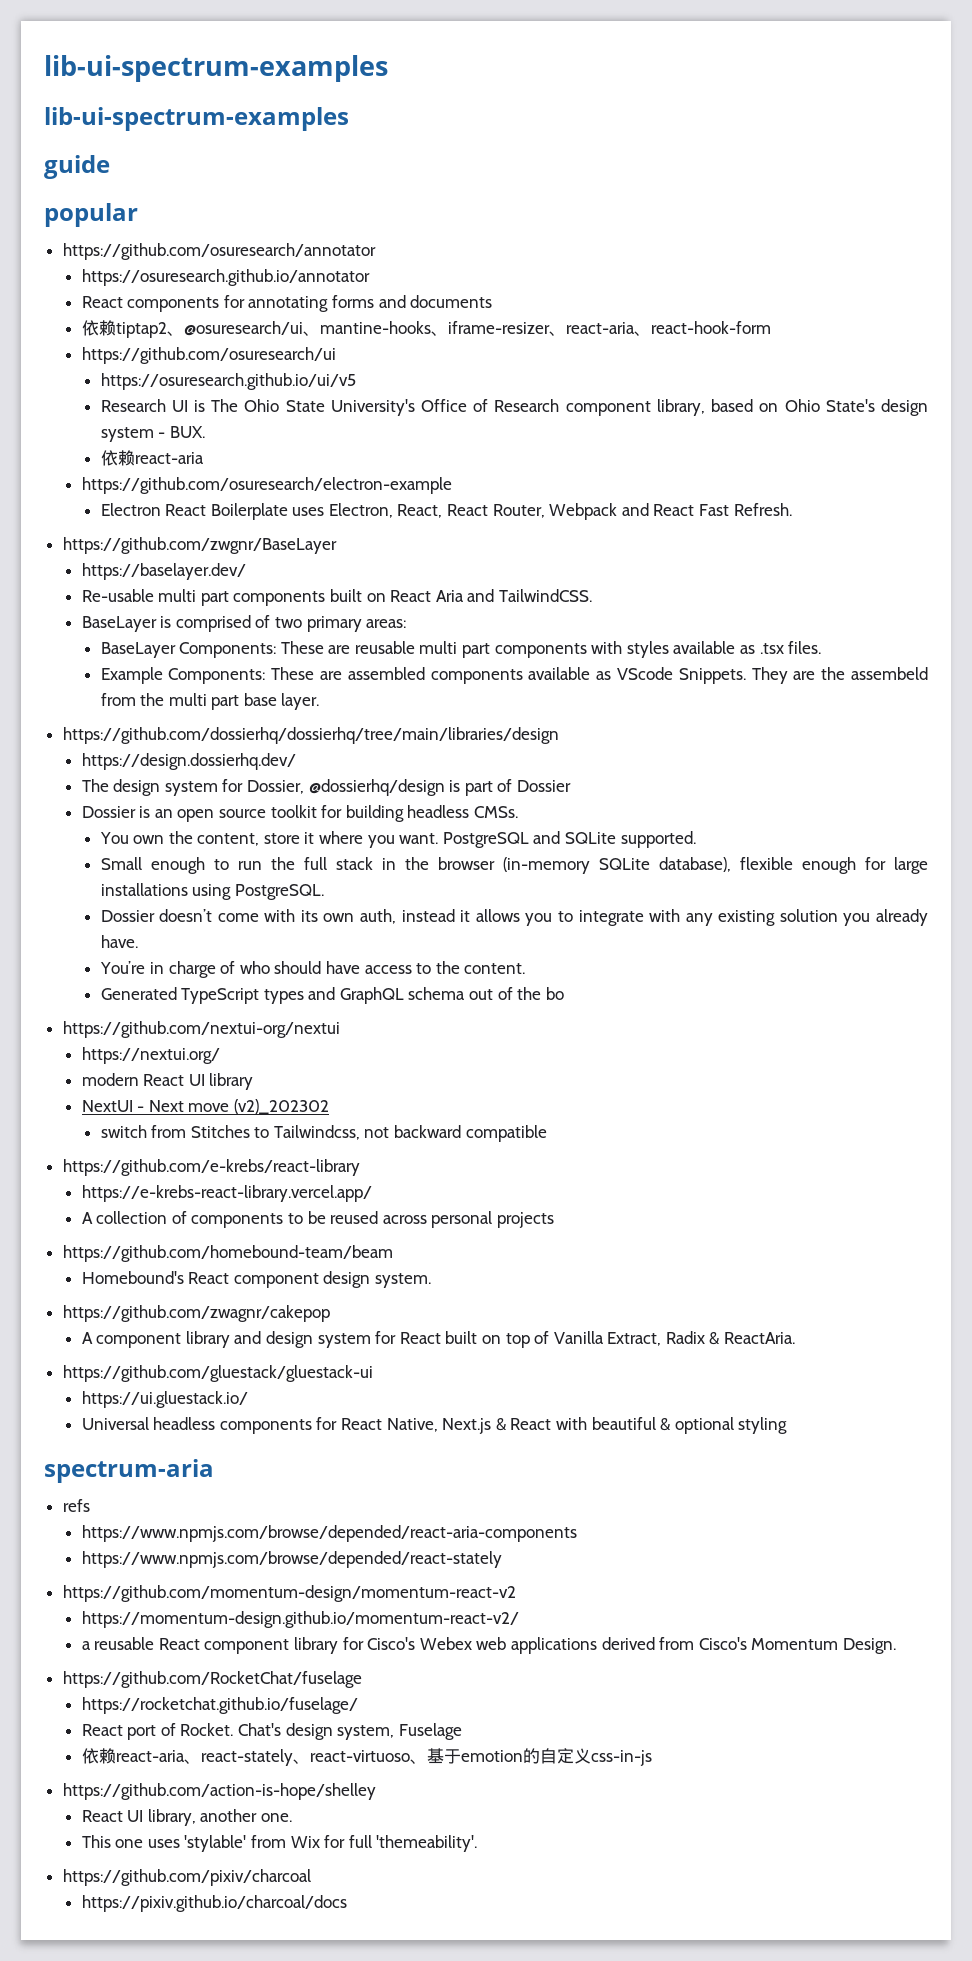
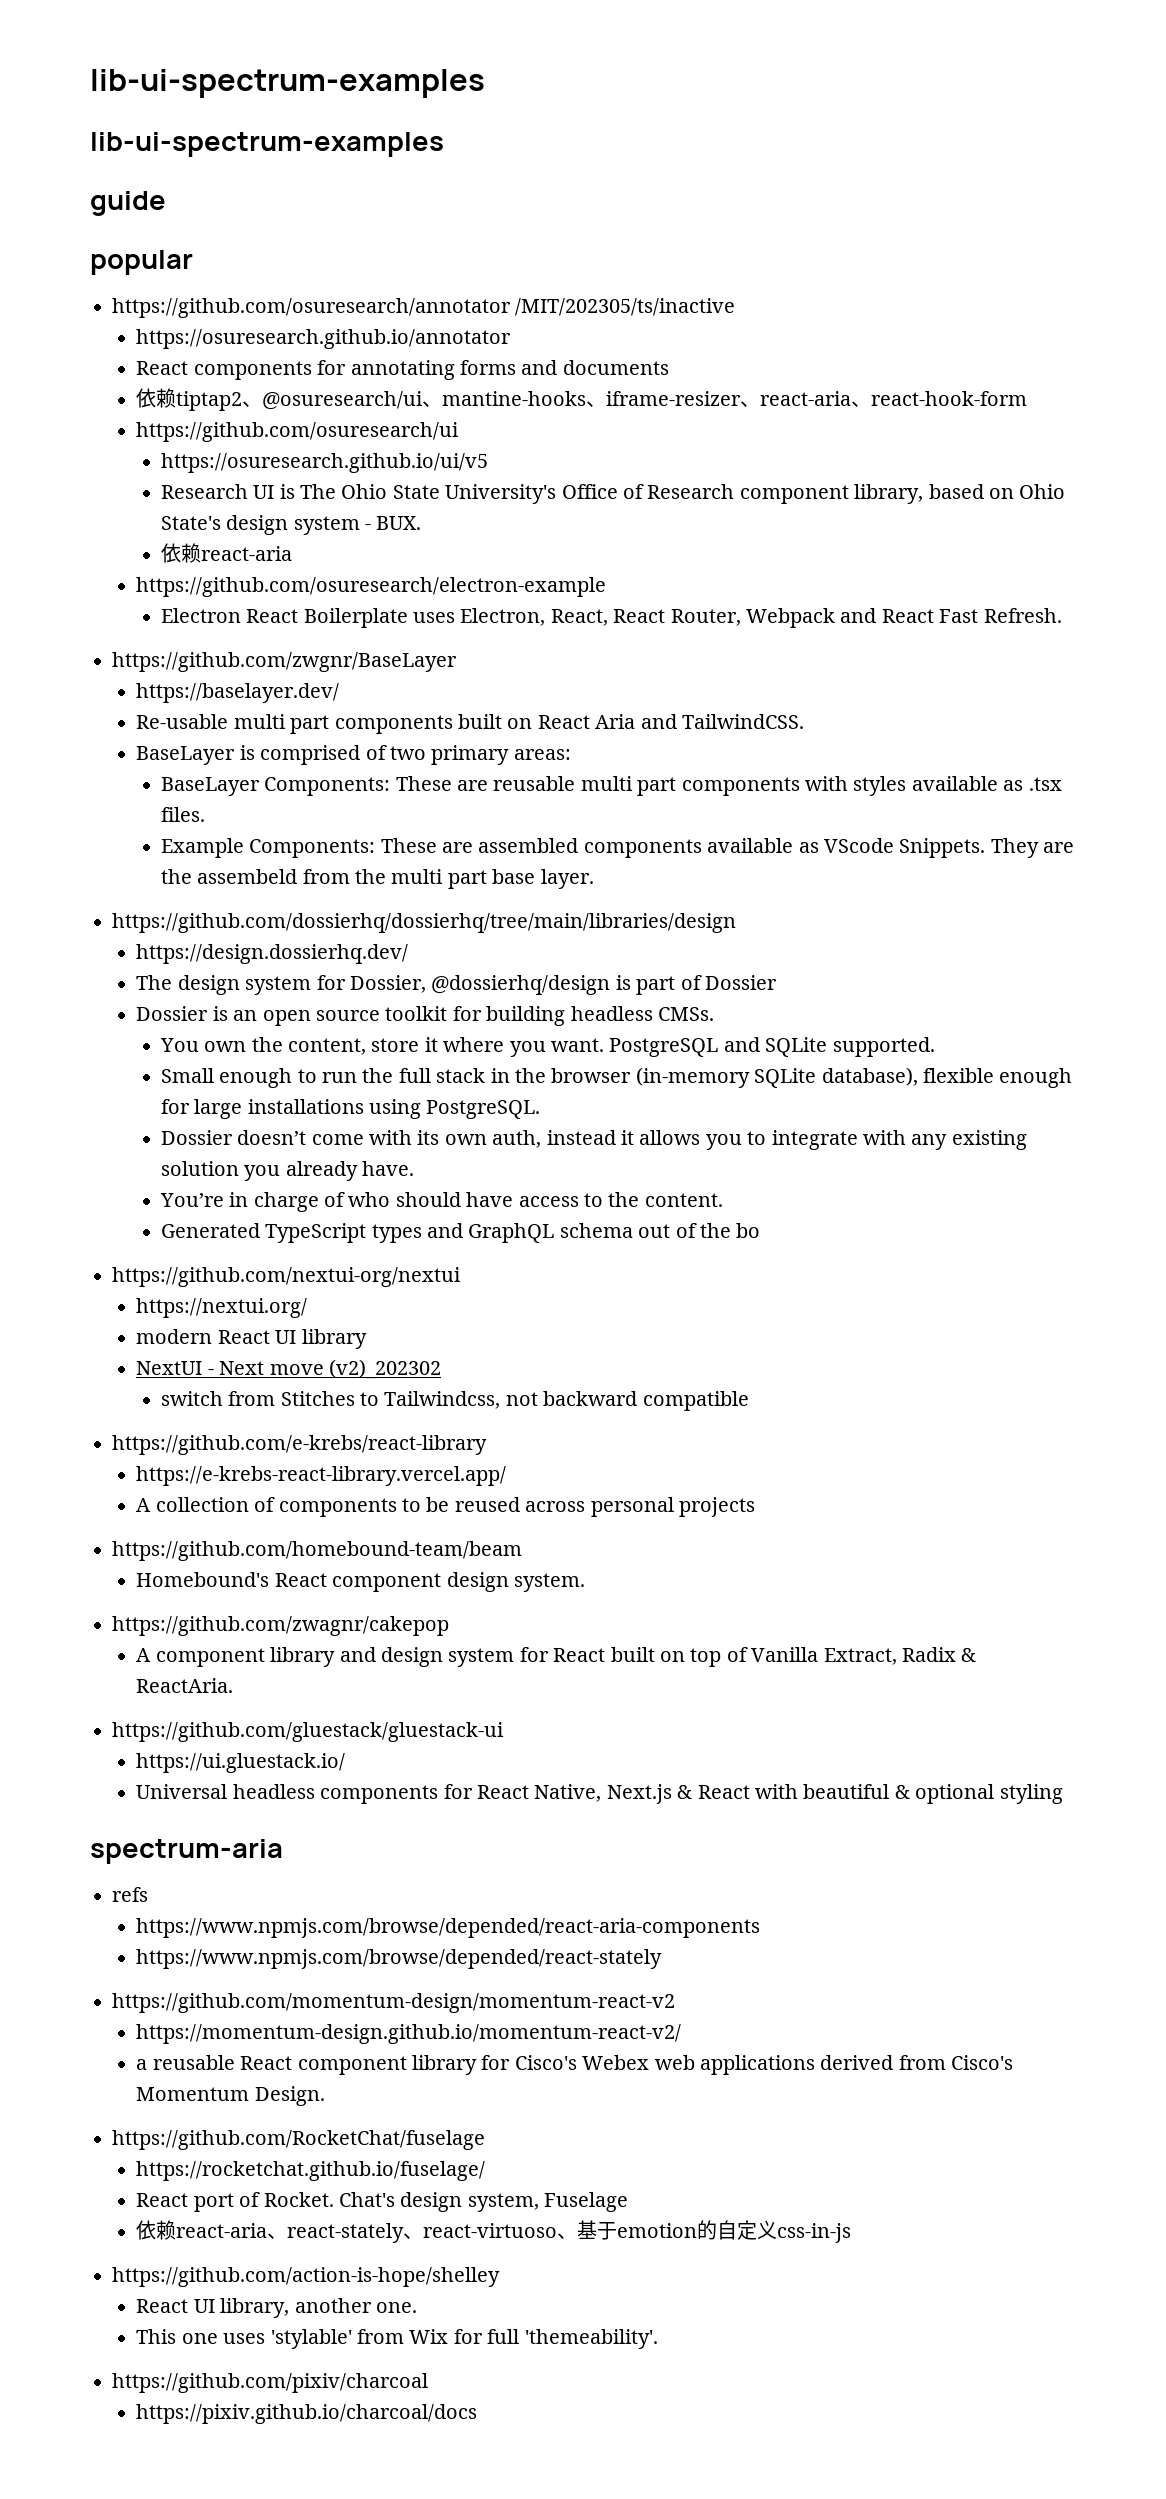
- https://github.com/osuresearch/annotator
+ https://github.com/osuresearch/annotator /MIT/202305/ts/inactive

